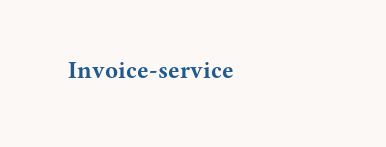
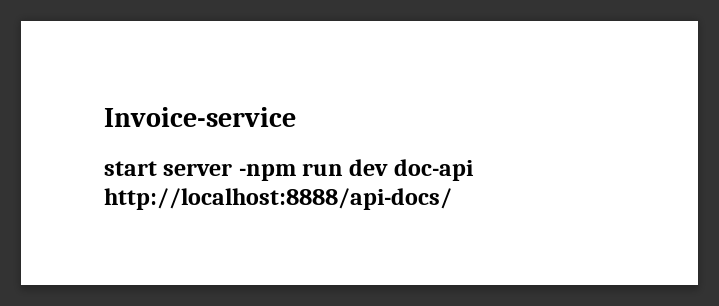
+ start server -npm run dev doc-api http://localhost:8888/api-docs/

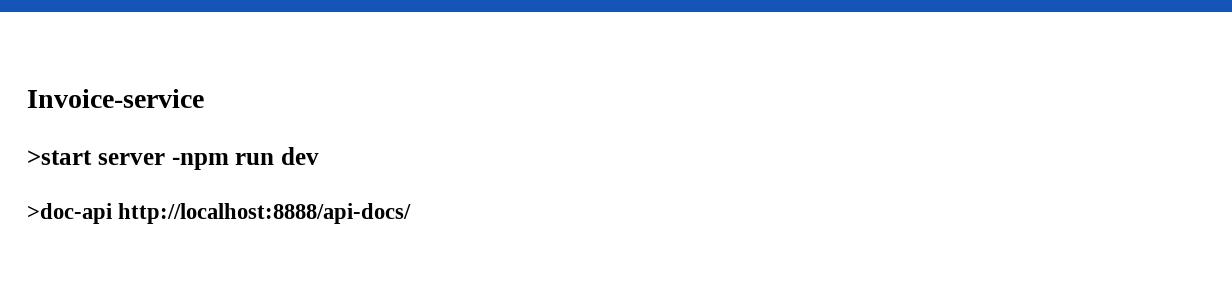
- start server -npm run dev doc-api http://localhost:8888/api-docs/
+ >start server -npm run dev
+ >doc-api http://localhost:8888/api-docs/

